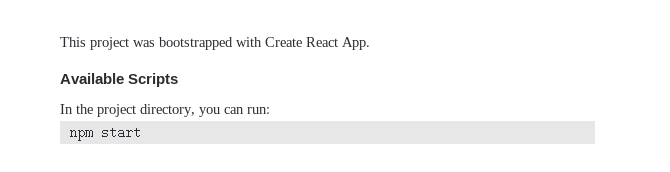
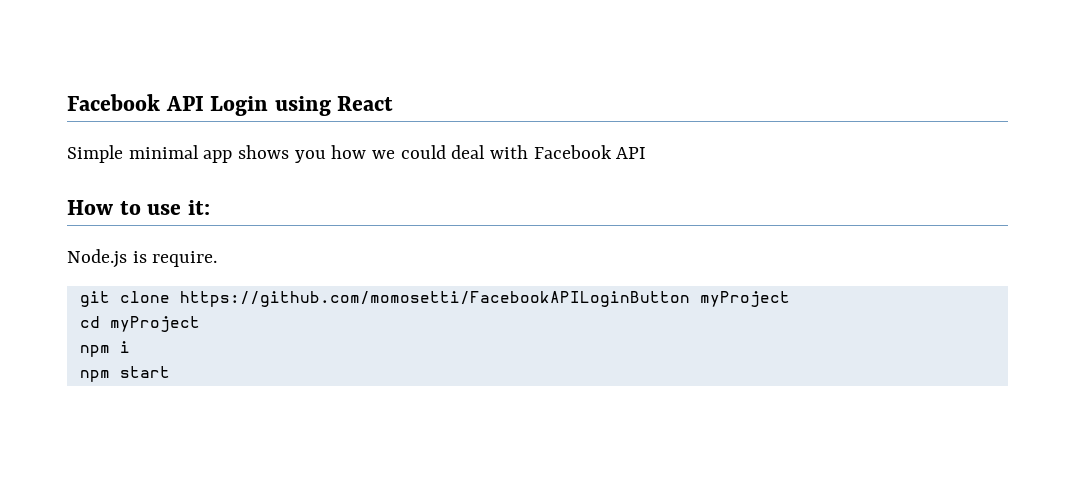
- This project was bootstrapped with Create React App.
- Available Scripts
- In the project directory, you can run:
+ Facebook API Login using React
+ Simple minimal app shows you how we could deal with Facebook API
+ How to use it:
+ Node.js is require.
+ git clone https://github.com/momosetti/FacebookAPILoginButton myProject
+ cd myProject
+ npm i

